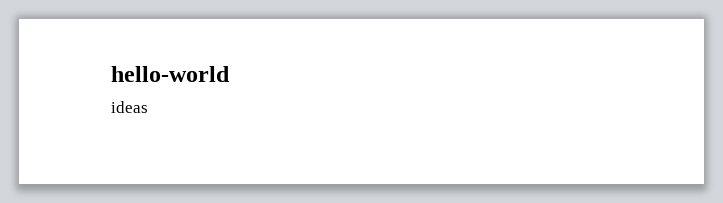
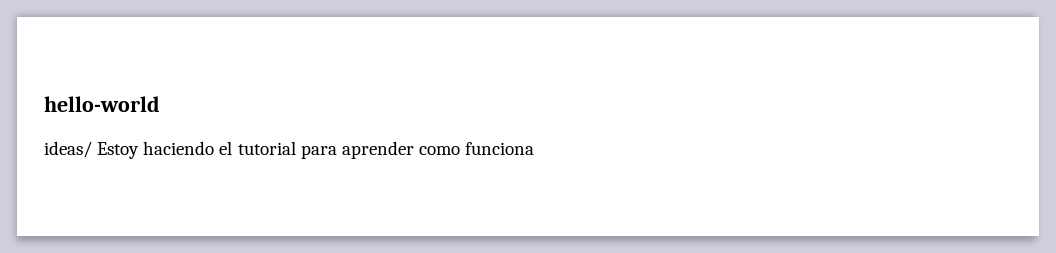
- ideas
+ ideas/ Estoy haciendo el tutorial para aprender como funciona

